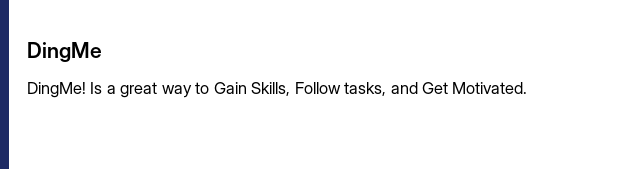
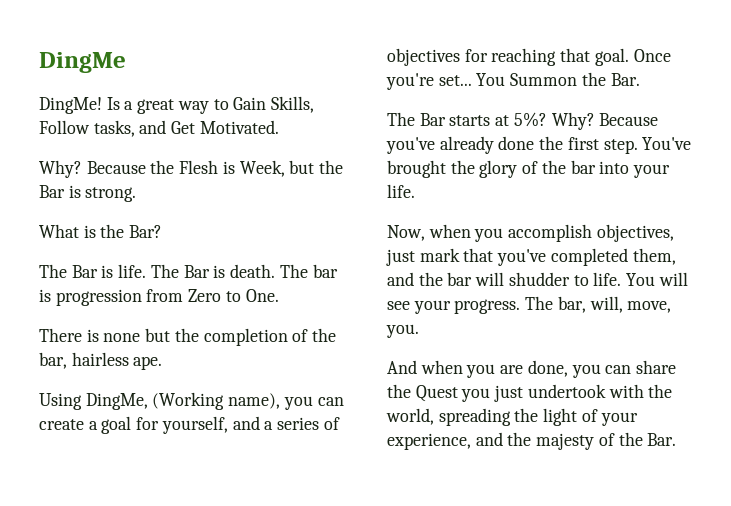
+ Why? Because the Flesh is Week, but the Bar is strong.
+ What is the Bar?
+ The Bar is life. The Bar is death. The bar is progression from Zero to One.
+ There is none but the completion of the bar, hairless ape.
+ Using DingMe, (Working name), you can create a goal for yourself, and a series of objectives for reaching that goal. Once you're set... You Summon the Bar.
+ The Bar starts at 5%? Why? Because you've already done the first step. You've brought the glory of the bar into your life.
+ Now, when you accomplish objectives, just mark that you've completed them, and the bar will shudder to life. You will see your progress. The bar, will, move, you.
+ And when you are done, you can share the Quest you just undertook with the world, spreading the light of your experience, and the majesty of the Bar.

